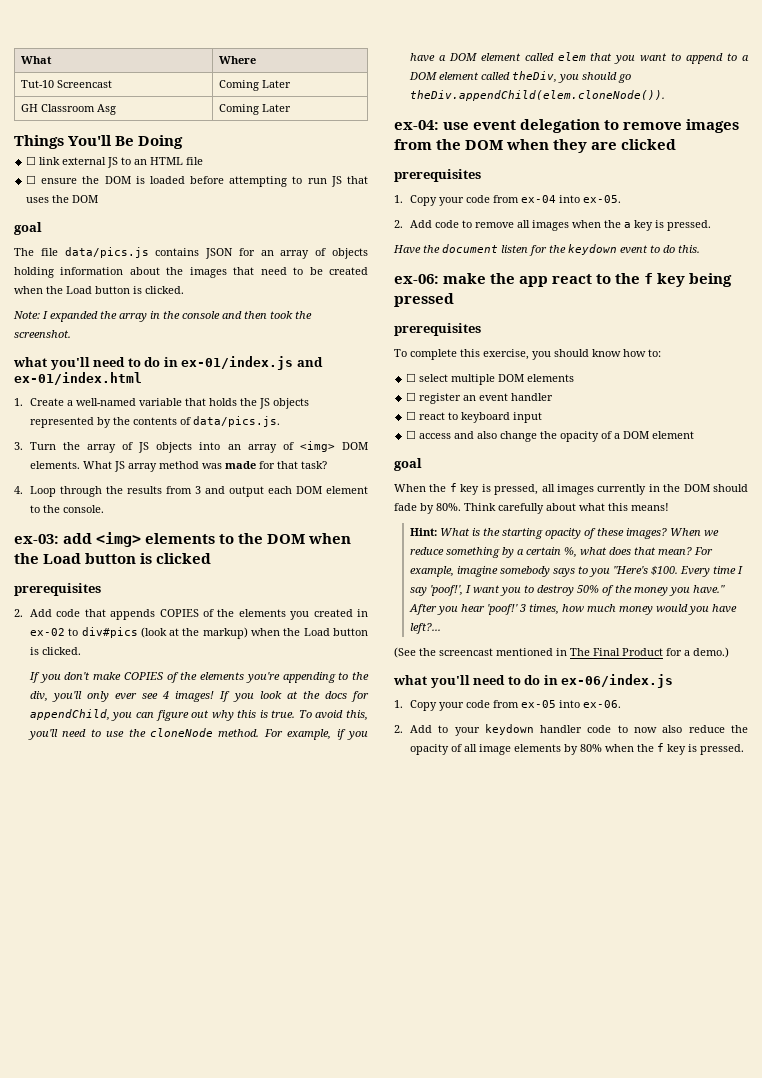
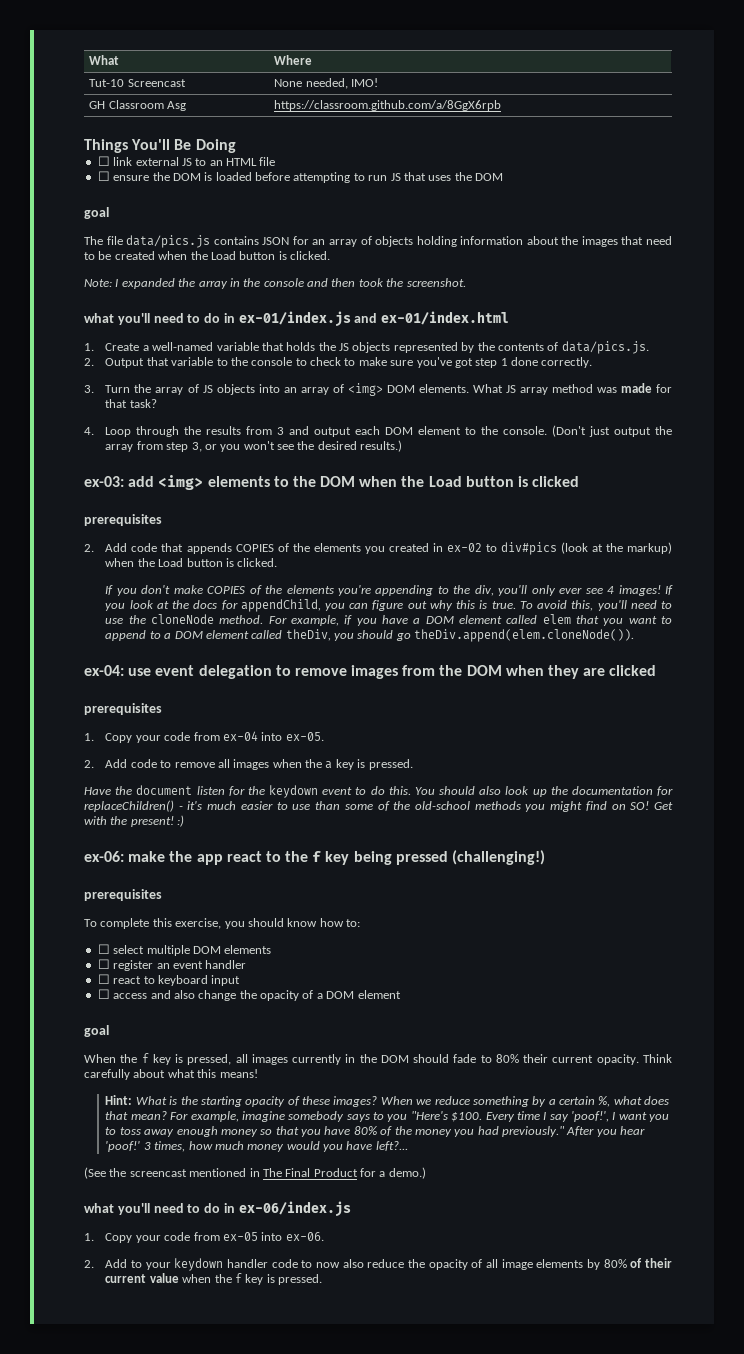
- Tut-10 Screencast | Coming Later
+ Tut-10 Screencast | None needed, IMO!
- GH Classroom Asg | Coming Later
+ GH Classroom Asg | https://classroom.github.com/a/8GgX6rpb
+ 2. Output that variable to the console to check to make sure you've got step 1 done correctly.
+ (Don't just output the array from step 3, or you won't see the desired results.)
- For example, if you have a DOM element called elem that you want to append to a DOM element called theDiv, you should go theDiv.appendChild(elem.cloneNode()).
+ For example, if you have a DOM element called elem that you want to append to a DOM element called theDiv, you should go theDiv.append(elem.cloneNode()).
+ You should also look up the documentation for replaceChildren() - it's much easier to use than some of the old-school methods you might find on SO! Get with the present! :)
- ex-06: make the app react to the f key being pressed
+ ex-06: make the app react to the f key being pressed (challenging!)
- When the f key is pressed, all images currently in the DOM should fade by 80%.
+ When the f key is pressed, all images currently in the DOM should fade to 80% their current opacity.
- Every time I say 'poof!', I want you to destroy 50% of the money you have."
+ Every time I say 'poof!', I want you to toss away enough money so that you have 80% of the money you had previously."
- 2. Add to your keydown handler code to now also reduce the opacity of all image elements by 80% when the f key is pressed.
+ 2. Add to your keydown handler code to now also reduce the opacity of all image elements by 80% of their current value when the f key is pressed.

